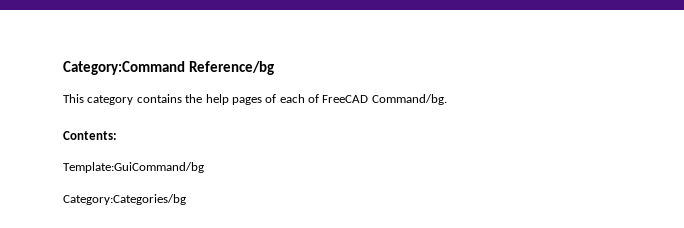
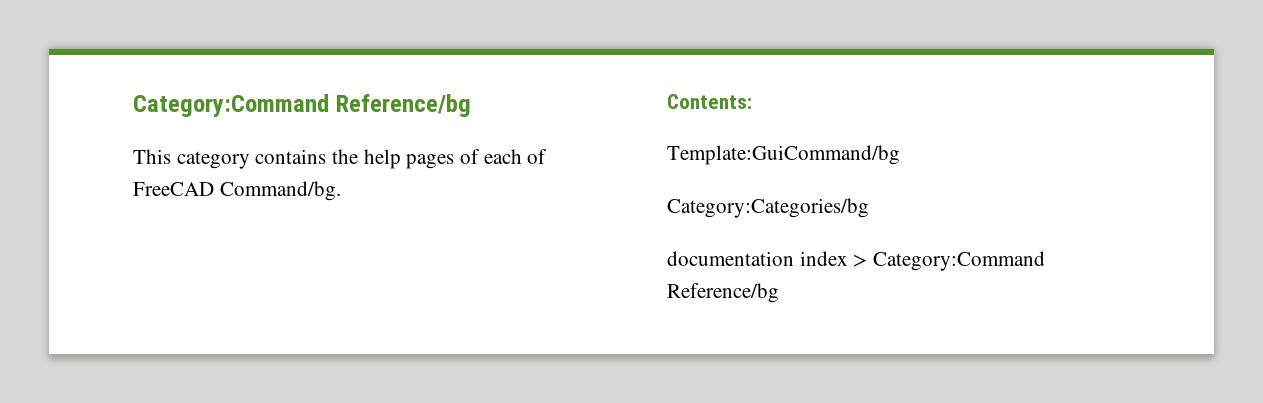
+ documentation index > Category:Command Reference/bg

